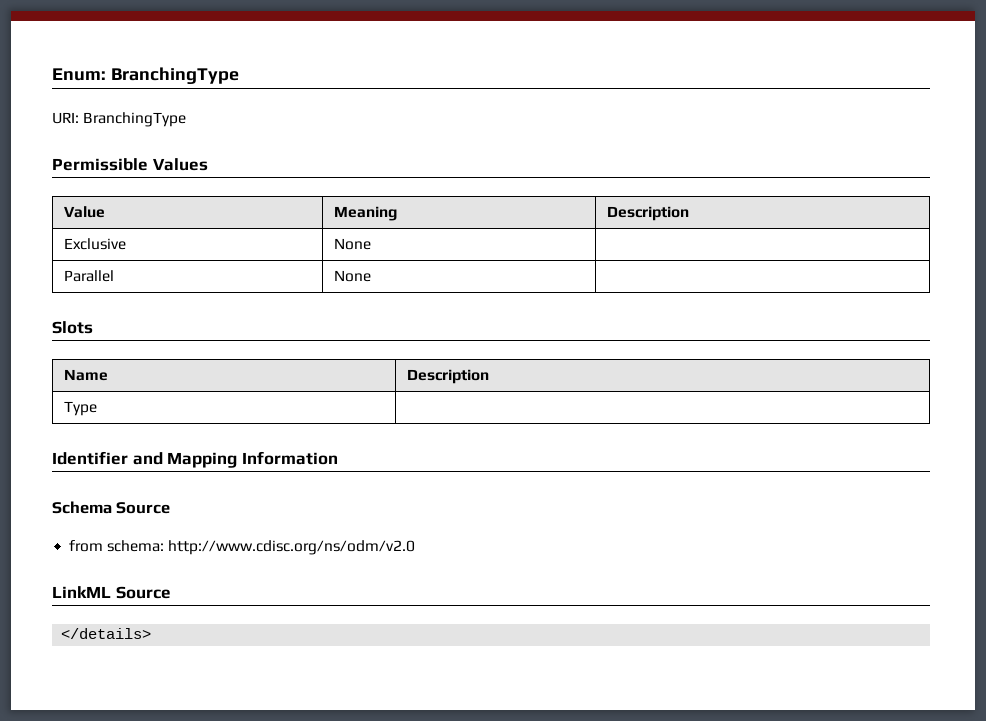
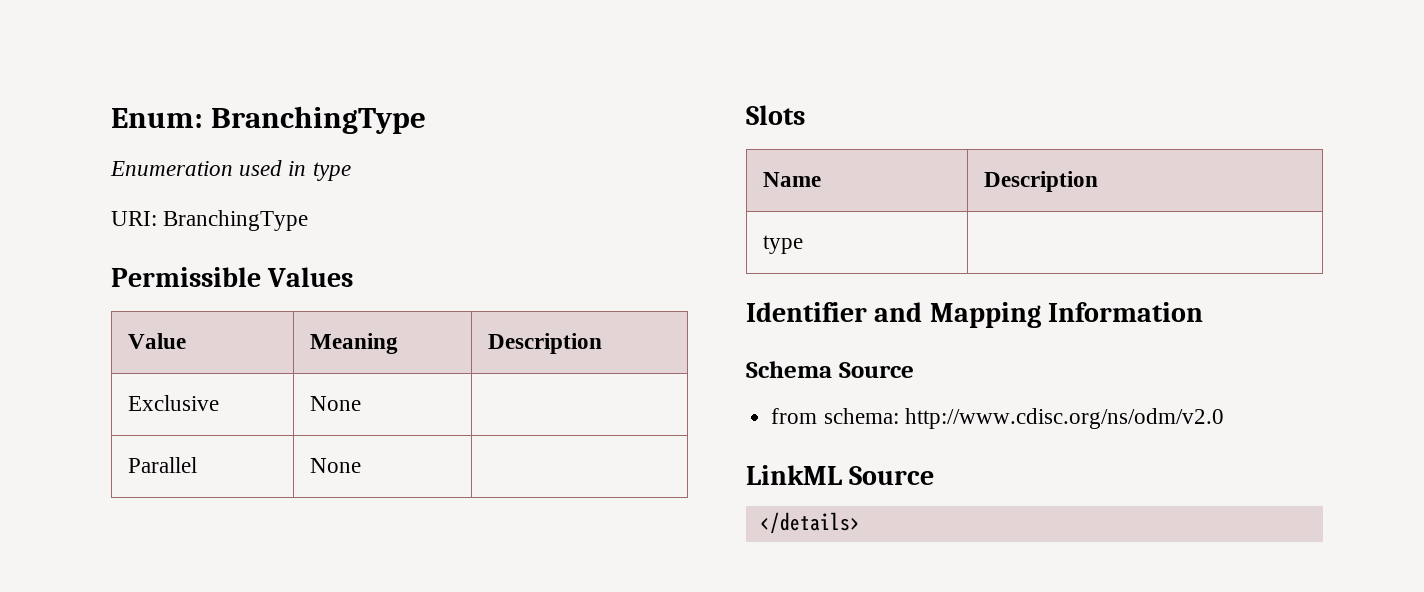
+ Enumeration used in type
- Type |
+ type |

